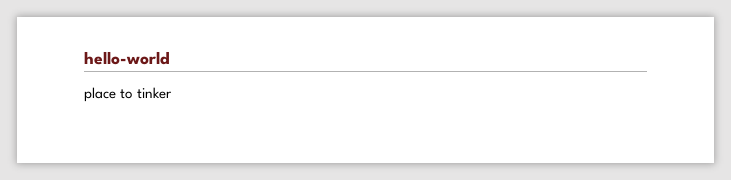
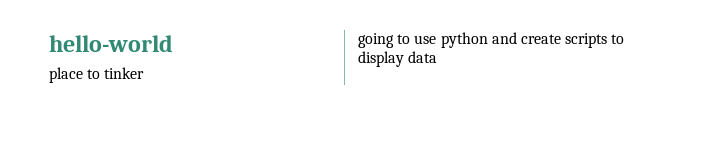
+ going to use python and create scripts to display data

